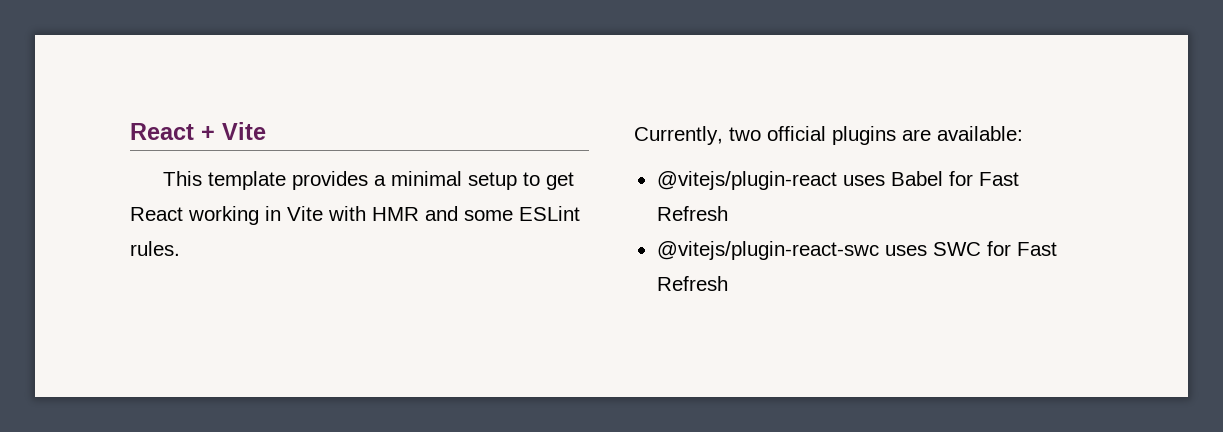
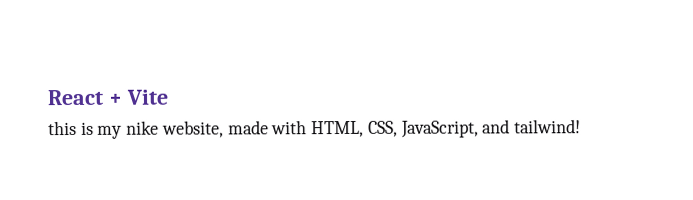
- This template provides a minimal setup to get React working in Vite with HMR and some ESLint rules.
- Currently, two official plugins are available:
- @vitejs/plugin-react uses Babel for Fast Refresh
- @vitejs/plugin-react-swc uses SWC for Fast Refresh
+ this is my nike website, made with HTML, CSS, JavaScript, and tailwind!

